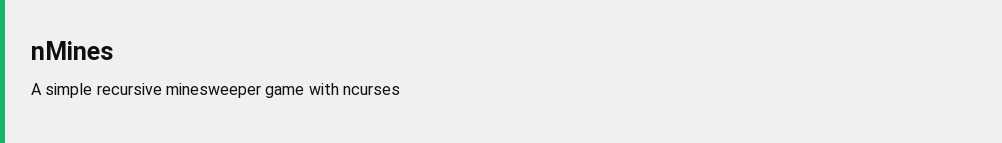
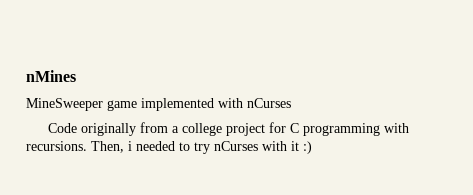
- A simple recursive minesweeper game with ncurses
+ MineSweeper game implemented with nCurses
+ Code originally from a college project for C programming with recursions. Then, i needed to try nCurses with it :)

